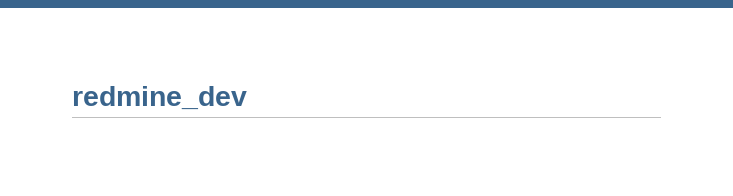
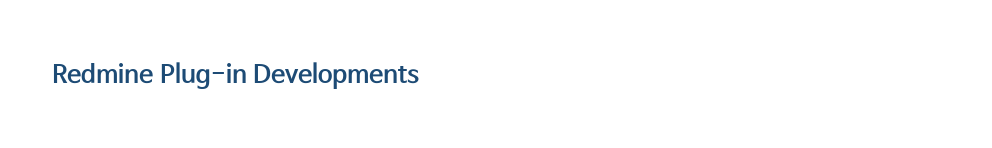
- redmine_dev
+ Redmine Plug-in Developments

